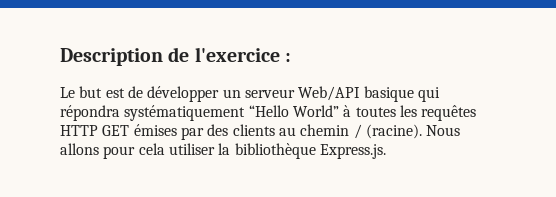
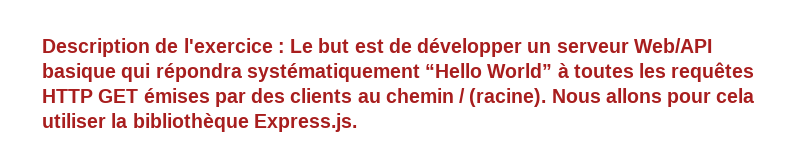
- Description de l'exercice :
- Le but est de développer un serveur Web/API basique qui répondra systématiquement “Hello World” à toutes les requêtes HTTP GET émises par des clients au chemin / (racine).
+ Description de l'exercice : Le but est de développer un serveur Web/API basique qui répondra systématiquement “Hello World” à toutes les requêtes HTTP GET émises par des clients au chemin / (racine).

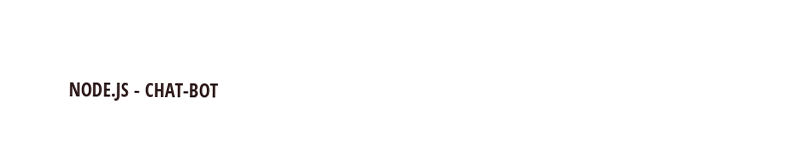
- Description de l'exercice : Le but est de développer un serveur Web/API basique qui répondra systématiquement “Hello World” à toutes les requêtes HTTP GET émises par des clients au chemin / (racine). Nous allons pour cela utiliser la bibliothèque Express.js.
+ NODE.JS - CHAT-BOT

